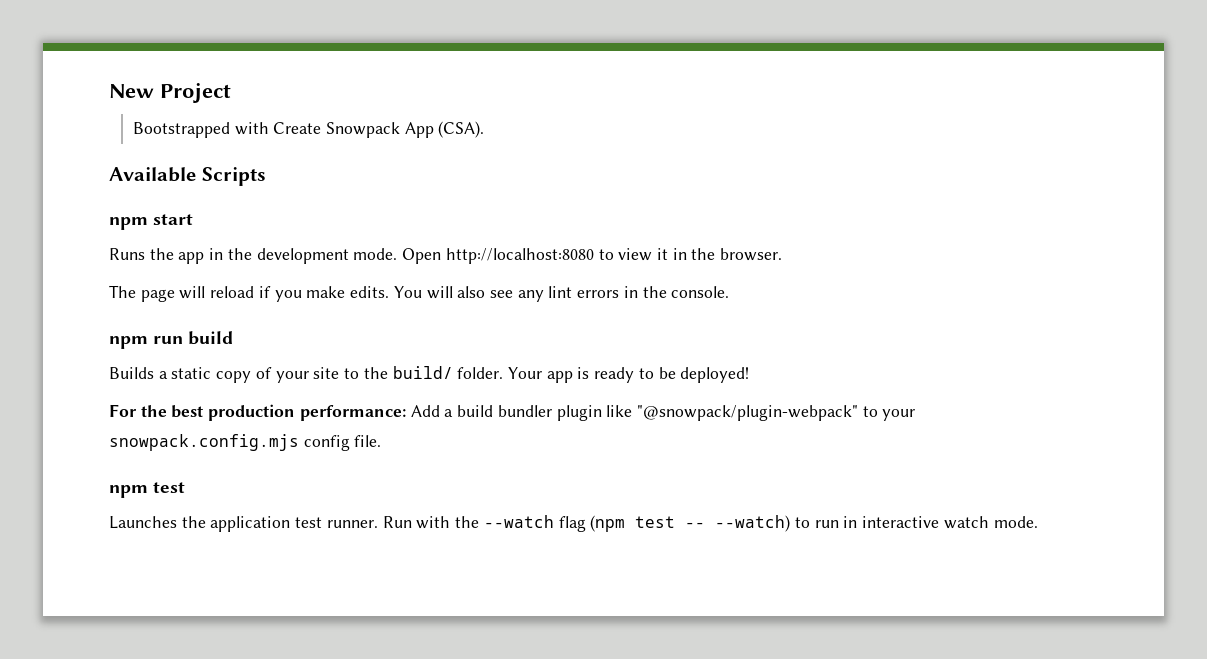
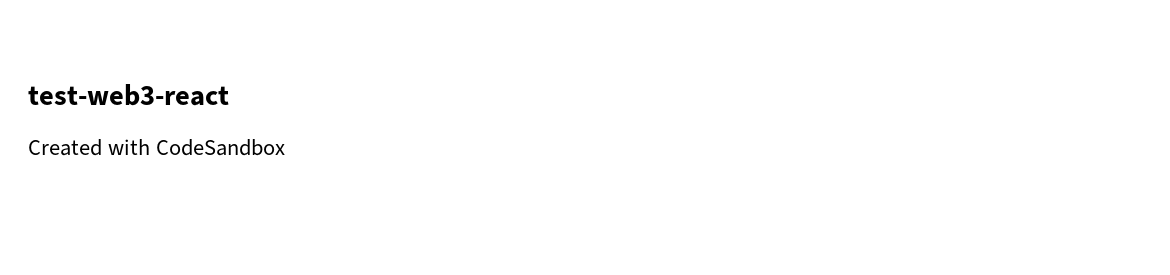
- New Project
- Bootstrapped with Create Snowpack App (CSA).
- Available Scripts
- npm start
- Runs the app in the development mode. Open http://localhost:8080 to view it in the browser.
- The page will reload if you make edits. You will also see any lint errors in the console.
- npm run build
- Builds a static copy of your site to the build/ folder. Your app is ready to be deployed!
- For the best production performance: Add a build bundler plugin like "@snowpack/plugin-webpack" to your snowpack.config.mjs config file.
- npm test
- Launches the application test runner. Run with the --watch flag (npm test -- --watch) to run in interactive watch mode.
+ test-web3-react
+ Created with CodeSandbox

